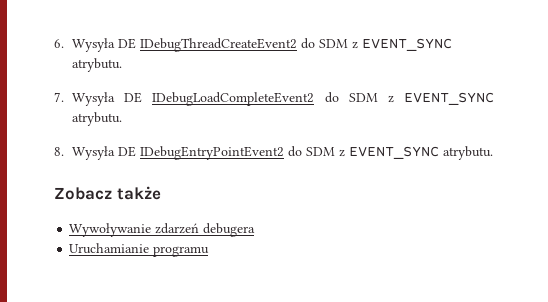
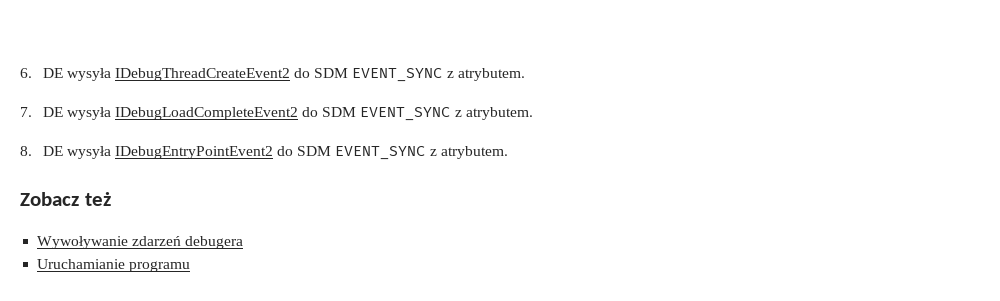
- 6. Wysyła DE IDebugThreadCreateEvent2 do SDM z EVENT_SYNC atrybutu.
+ 6. DE wysyła IDebugThreadCreateEvent2 do SDM EVENT_SYNC z atrybutem.
- 7. Wysyła DE IDebugLoadCompleteEvent2 do SDM z EVENT_SYNC atrybutu.
+ 7. DE wysyła IDebugLoadCompleteEvent2 do SDM EVENT_SYNC z atrybutem.
- 8. Wysyła DE IDebugEntryPointEvent2 do SDM z EVENT_SYNC atrybutu.
+ 8. DE wysyła IDebugEntryPointEvent2 do SDM EVENT_SYNC z atrybutem.
- Zobacz także
+ Zobacz też

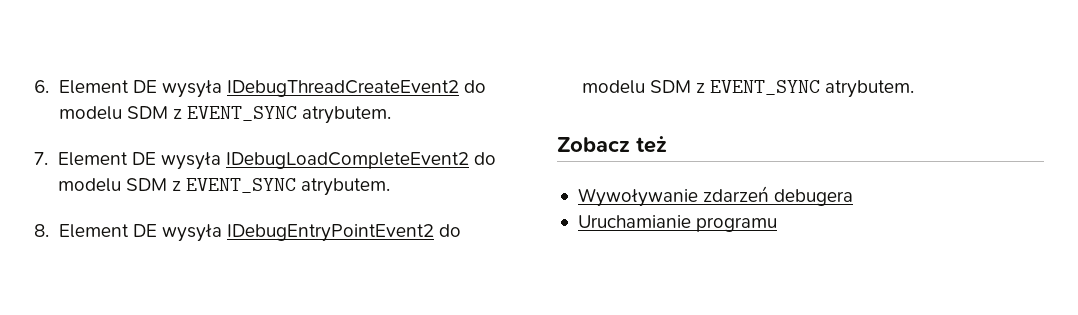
- 6. DE wysyła IDebugThreadCreateEvent2 do SDM EVENT_SYNC z atrybutem.
+ 6. Element DE wysyła IDebugThreadCreateEvent2 do modelu SDM z EVENT_SYNC atrybutem.
- 7. DE wysyła IDebugLoadCompleteEvent2 do SDM EVENT_SYNC z atrybutem.
+ 7. Element DE wysyła IDebugLoadCompleteEvent2 do modelu SDM z EVENT_SYNC atrybutem.
- 8. DE wysyła IDebugEntryPointEvent2 do SDM EVENT_SYNC z atrybutem.
+ 8. Element DE wysyła IDebugEntryPointEvent2 do modelu SDM z EVENT_SYNC atrybutem.

